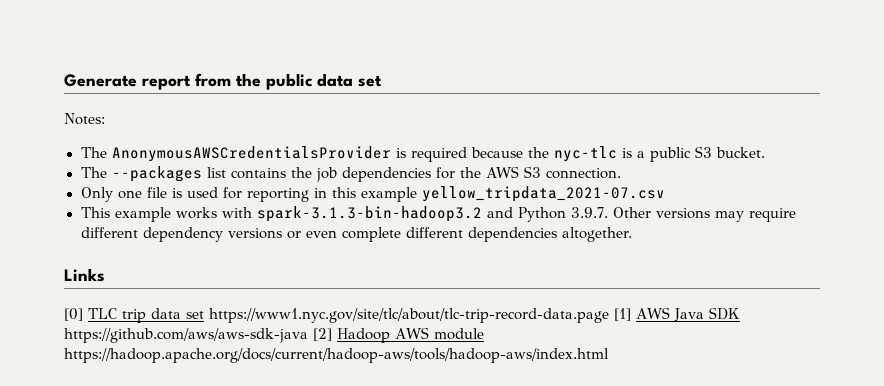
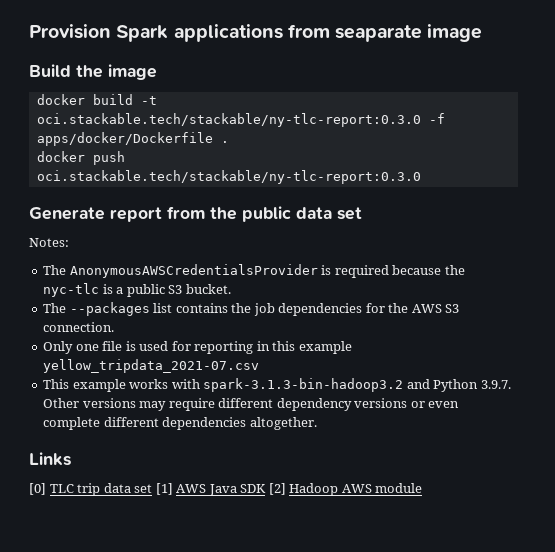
+ Provision Spark applications from seaparate image
+ Build the image
+ docker build -t oci.stackable.tech/stackable/ny-tlc-report:0.3.0 -f apps/docker/Dockerfile .
+ docker push oci.stackable.tech/stackable/ny-tlc-report:0.3.0
- [0] TLC trip data set https://www1.nyc.gov/site/tlc/about/tlc-trip-record-data.page [1] AWS Java SDK https://github.com/aws/aws-sdk-java [2] Hadoop AWS module https://hadoop.apache.org/docs/current/hadoop-aws/tools/hadoop-aws/index.html
+ [0] TLC trip data set [1] AWS Java SDK [2] Hadoop AWS module

